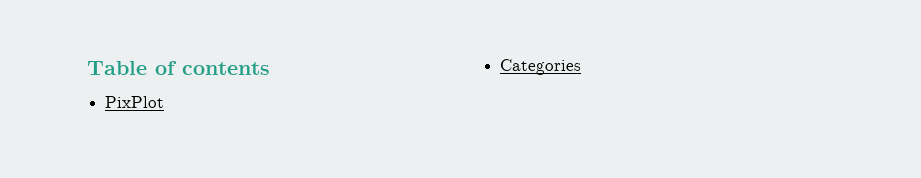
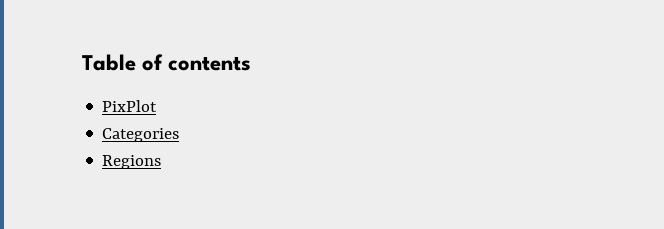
+ Regions

